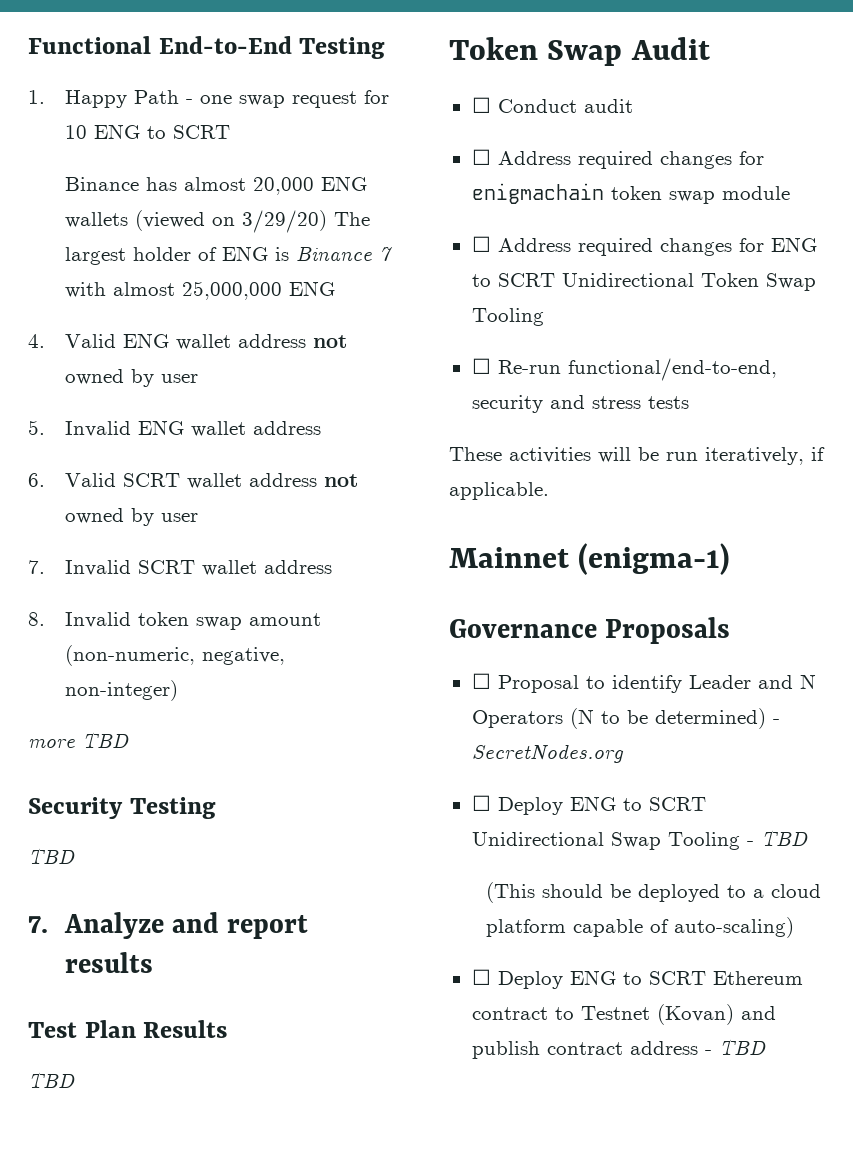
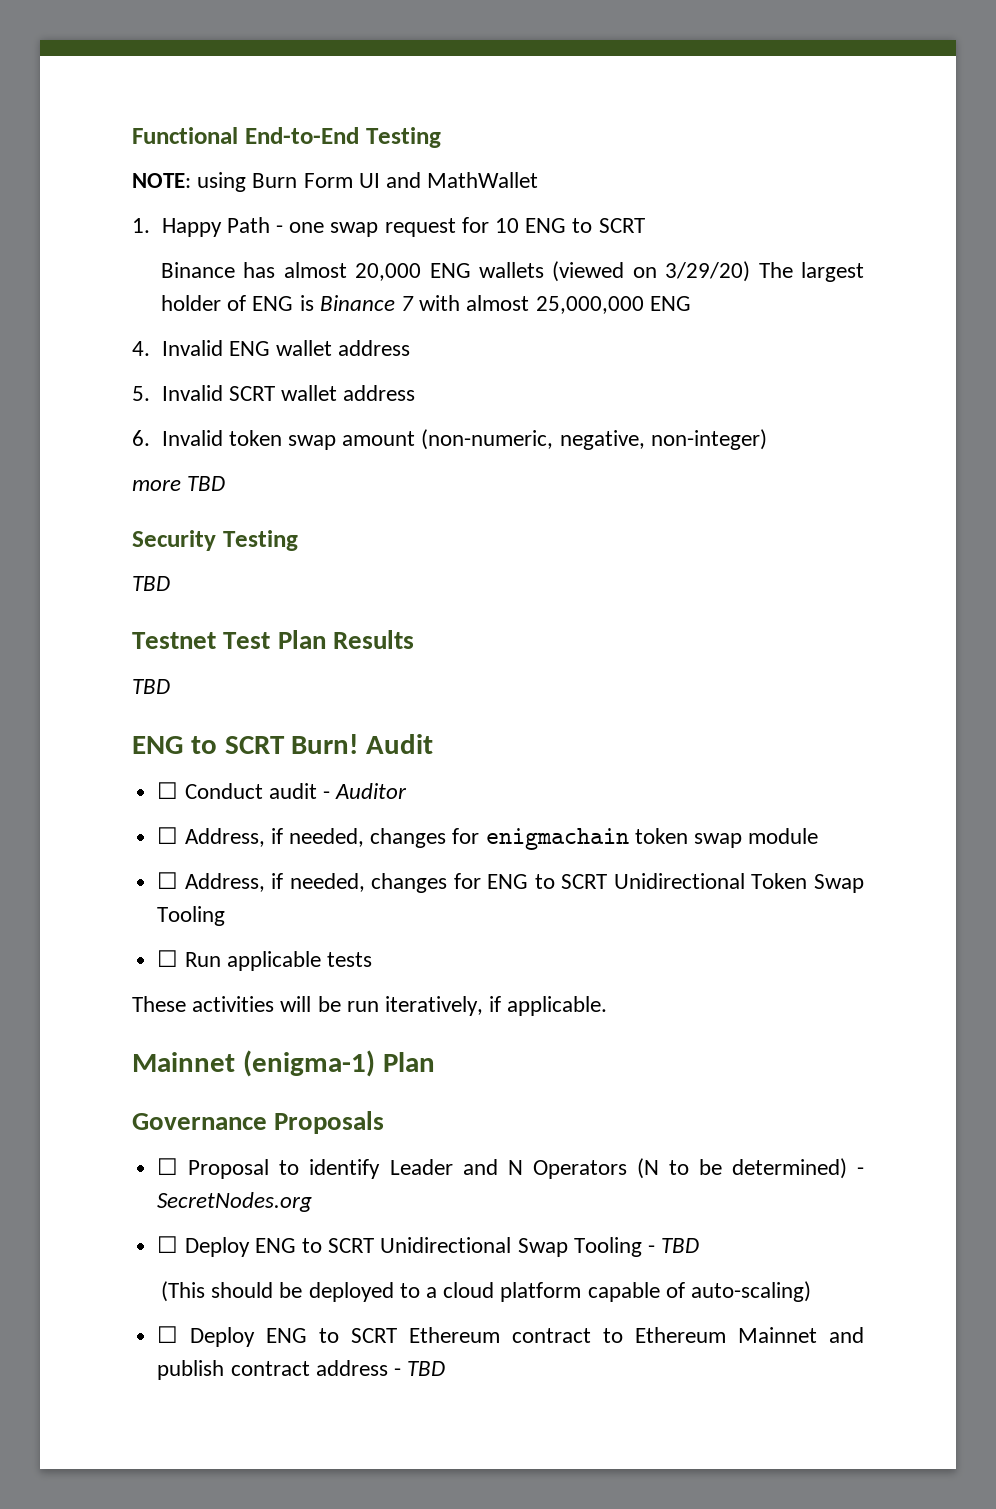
+ NOTE: using Burn Form UI and MathWallet
- 4. Valid ENG wallet address not owned by user
- 5. Invalid ENG wallet address
- 6. Valid SCRT wallet address not owned by user
- 7. Invalid SCRT wallet address
+ 4. Invalid ENG wallet address
+ 5. Invalid SCRT wallet address
- 8. Invalid token swap amount (non-numeric, negative, non-integer)
+ 6. Invalid token swap amount (non-numeric, negative, non-integer)
- 7. Analyze and report results
- Test Plan Results
+ Testnet Test Plan Results
- Token Swap Audit
+ ENG to SCRT Burn! Audit
- ☐ Conduct audit
- ☐ Address required changes for enigmachain token swap module
+ ☐ Conduct audit - Auditor
+ ☐ Address, if needed, changes for enigmachain token swap module
- ☐ Address required changes for ENG to SCRT Unidirectional Token Swap Tooling
+ ☐ Address, if needed, changes for ENG to SCRT Unidirectional Token Swap Tooling
- ☐ Re-run functional/end-to-end, security and stress tests
+ ☐ Run applicable tests
- Mainnet (enigma-1)
+ Mainnet (enigma-1) Plan
- ☐ Deploy ENG to SCRT Ethereum contract to Testnet (Kovan) and publish contract address - TBD
+ ☐ Deploy ENG to SCRT Ethereum contract to Ethereum Mainnet and publish contract address - TBD

